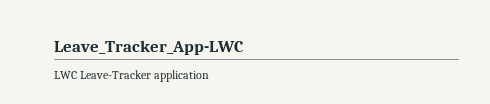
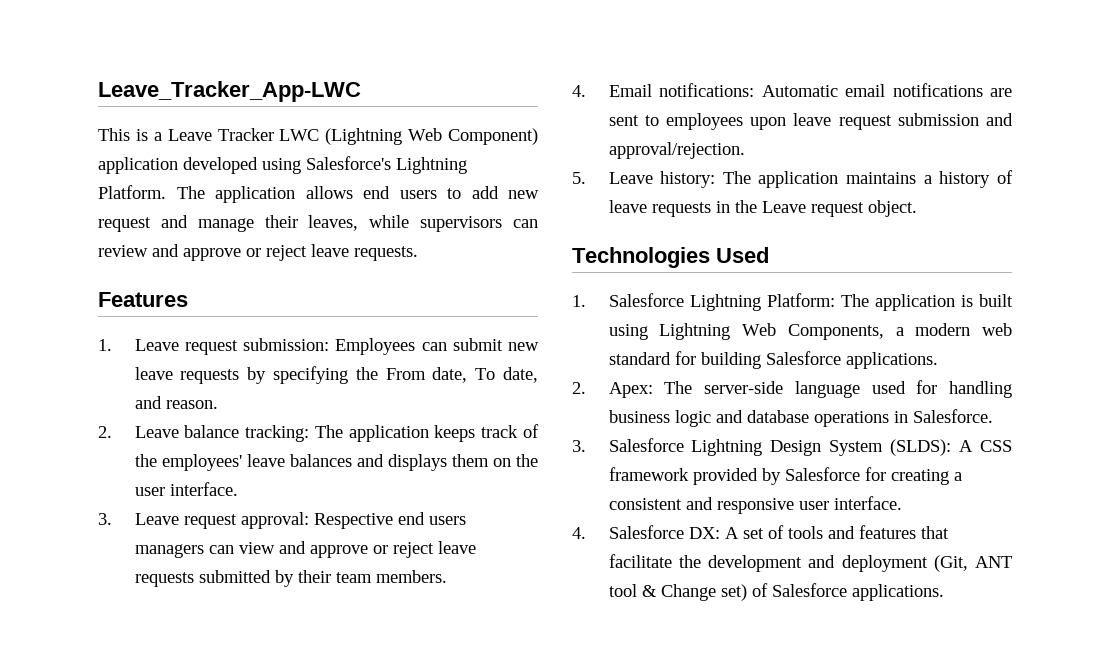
- LWC Leave-Tracker application
+ This is a Leave Tracker LWC (Lightning Web Component) application developed using Salesforce's Lightning Platform. The application allows end users to add new request and manage their leaves, while supervisors can review and approve or reject leave requests.
+ Features
+ 1. Leave request submission: Employees can submit new leave requests by specifying the From date, To date, and reason.
+ 2. Leave balance tracking: The application keeps track of the employees' leave balances and displays them on the user interface.
+ 3. Leave request approval: Respective end users managers can view and approve or reject leave requests submitted by their team members.
+ 4. Email notifications: Automatic email notifications are sent to employees upon leave request submission and approval/rejection.
+ 5. Leave history: The application maintains a history of leave requests in the Leave request object.
+ Technologies Used
+ 1. Salesforce Lightning Platform: The application is built using Lightning Web Components, a modern web standard for building Salesforce applications.
+ 2. Apex: The server-side language used for handling business logic and database operations in Salesforce.
+ 3. Salesforce Lightning Design System (SLDS): A CSS framework provided by Salesforce for creating a consistent and responsive user interface.
+ 4. Salesforce DX: A set of tools and features that facilitate the development and deployment (Git, ANT tool & Change set) of Salesforce applications.

